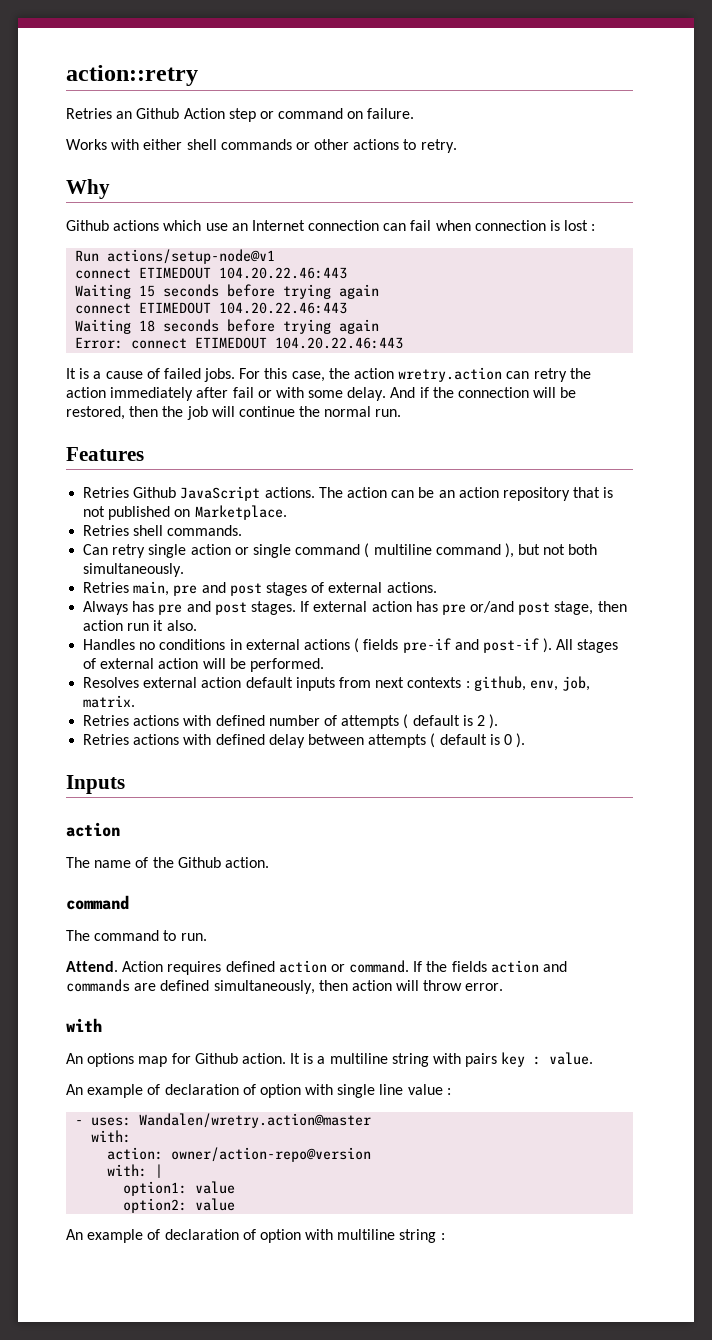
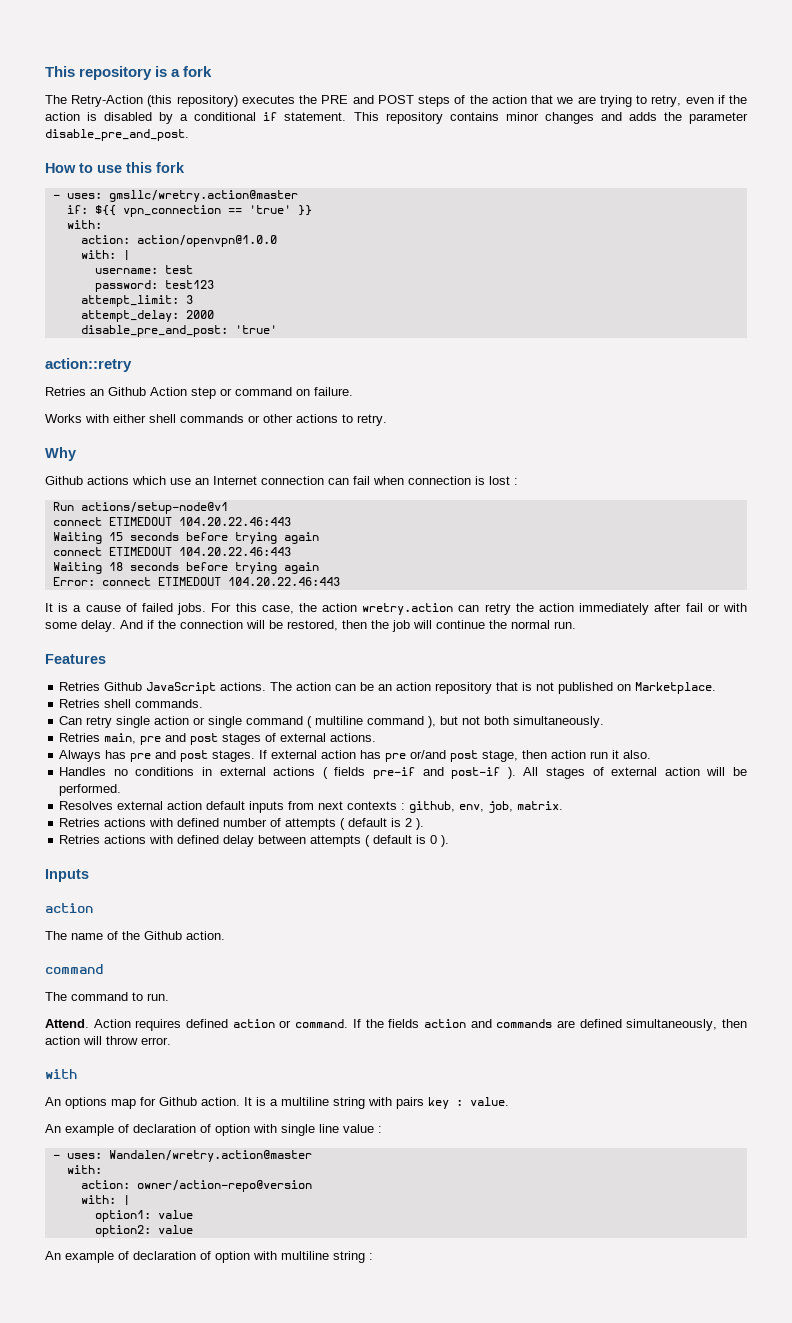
+ This repository is a fork
+ The Retry-Action (this repository) executes the PRE and POST steps of the action that we are trying to retry, even if the action is disabled by a conditional if statement. This repository contains minor changes and adds the parameter disable_pre_and_post.
+ How to use this fork
+ - uses: gmsllc/wretry.action@master
+ if: ${{ vpn_connection == 'true' }}
+ with:
+ action: action/openvpn@1.0.0
+ with: |
+ username: test
+ password: test123
+ attempt_limit: 3
+ attempt_delay: 2000
+ disable_pre_and_post: 'true'

